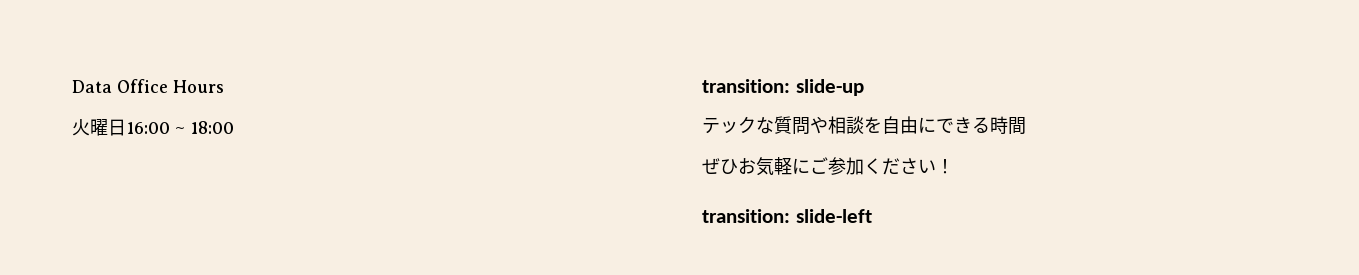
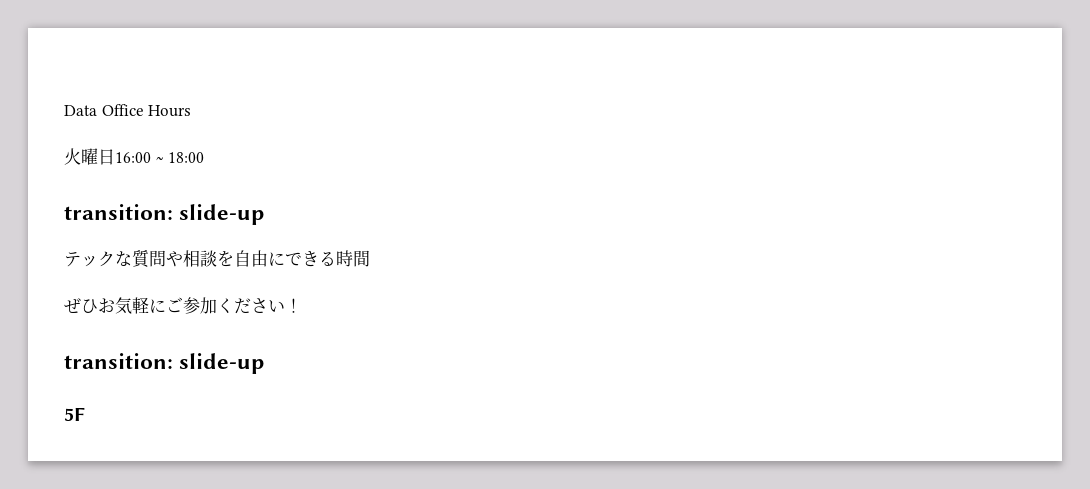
  ぜひお気軽にご参加ください！
- transition: slide-left
+ transition: slide-up
+ 5F

